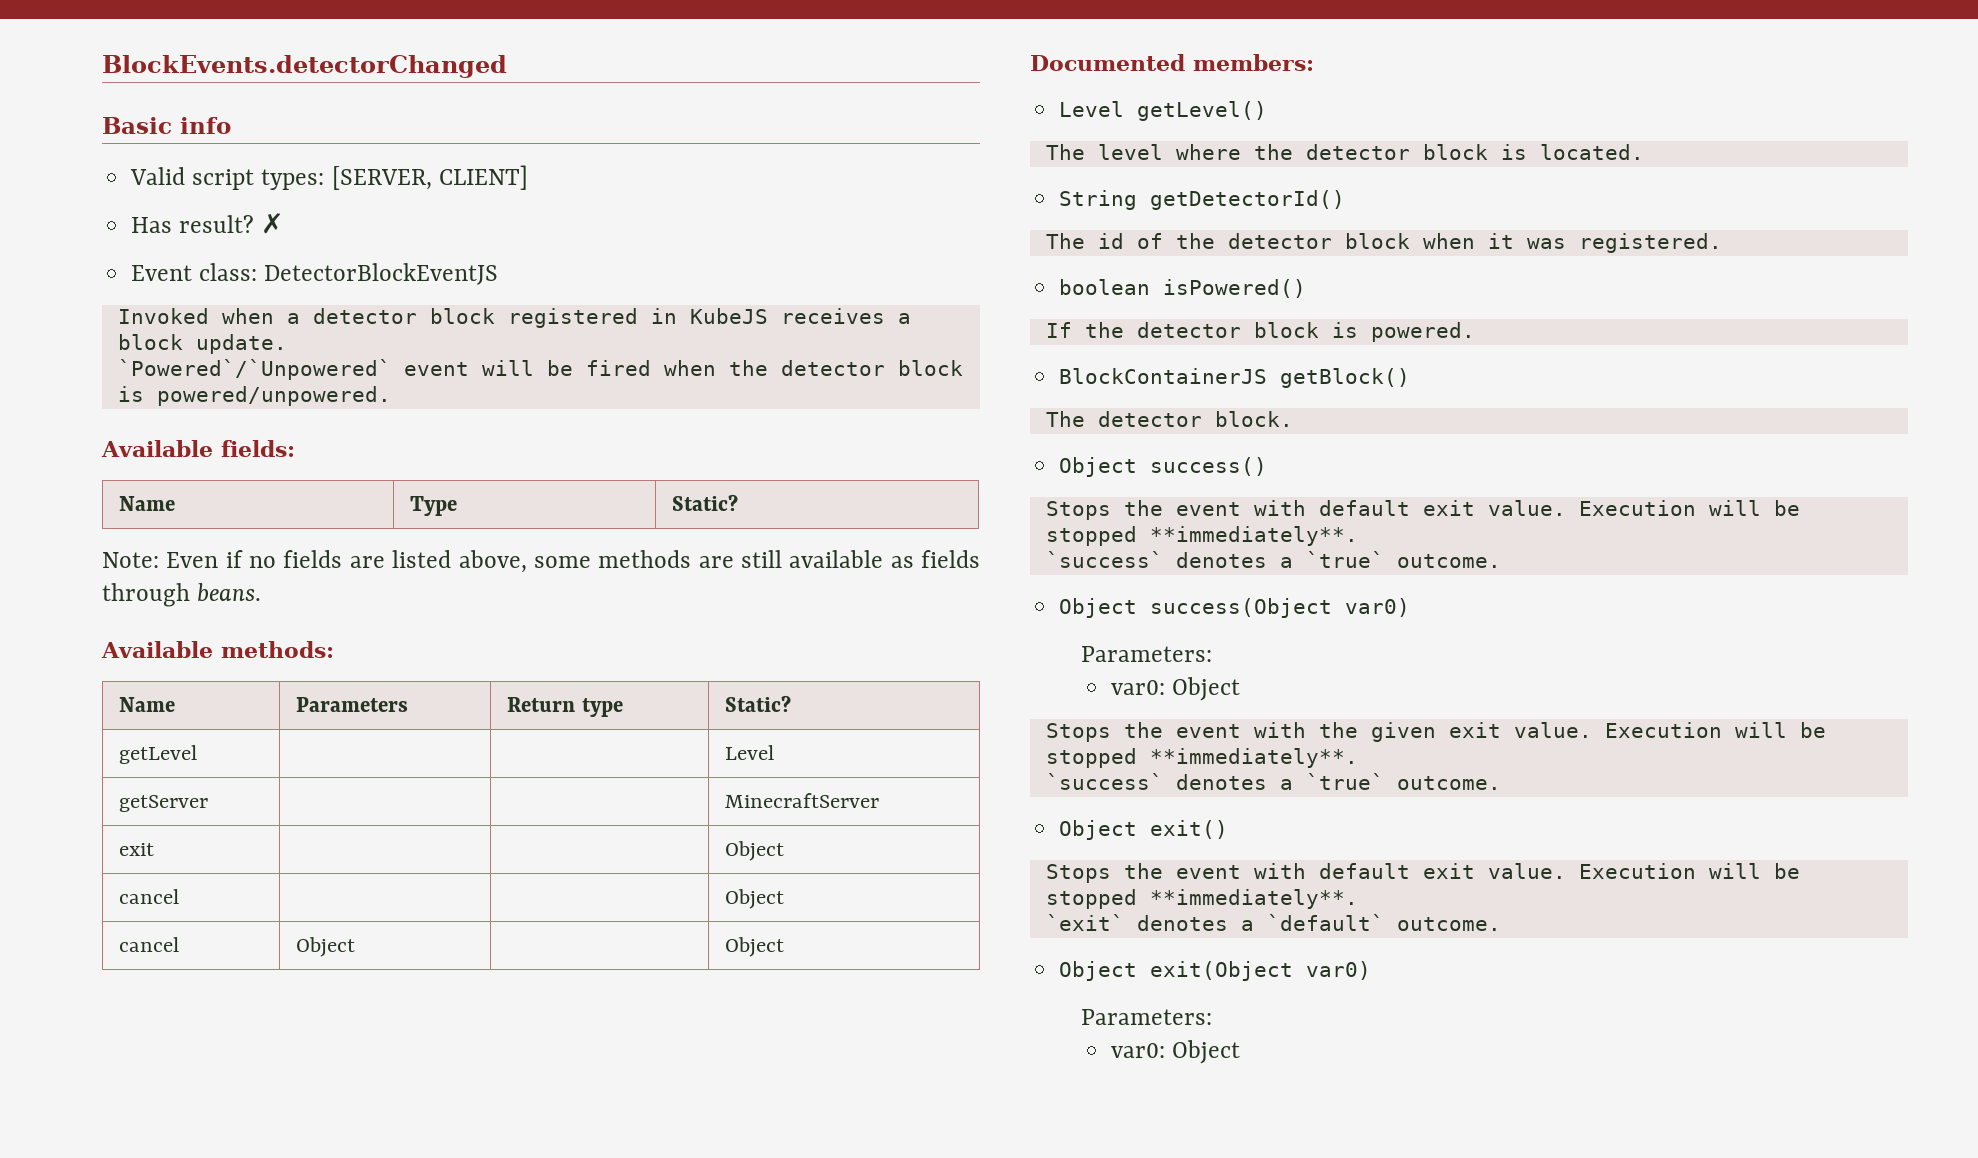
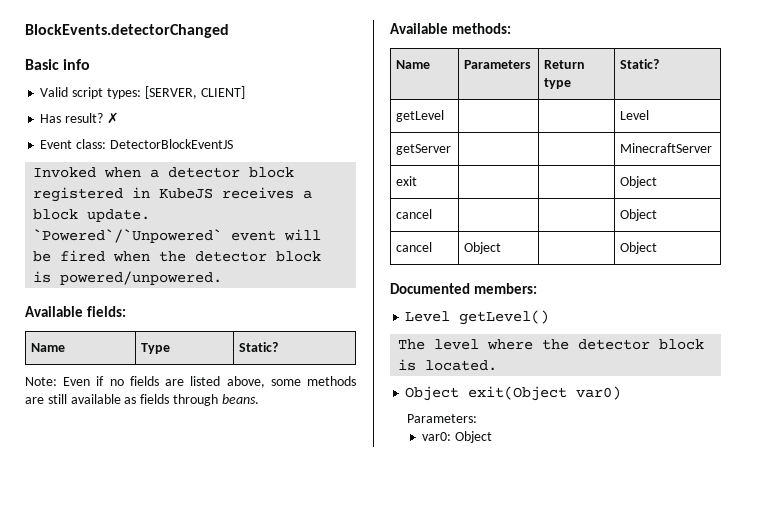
- String getDetectorId()
- The id of the detector block when it was registered.
- boolean isPowered()
- If the detector block is powered.
- BlockContainerJS getBlock()
- The detector block.
- Object success()
- Stops the event with default exit value. Execution will be stopped **immediately**.
- `success` denotes a `true` outcome.
- Object success(Object var0)
- Parameters:
- var0: Object
- Stops the event with the given exit value. Execution will be stopped **immediately**.
- `success` denotes a `true` outcome.
- Object exit()
- Stops the event with default exit value. Execution will be stopped **immediately**.
- `exit` denotes a `default` outcome.

